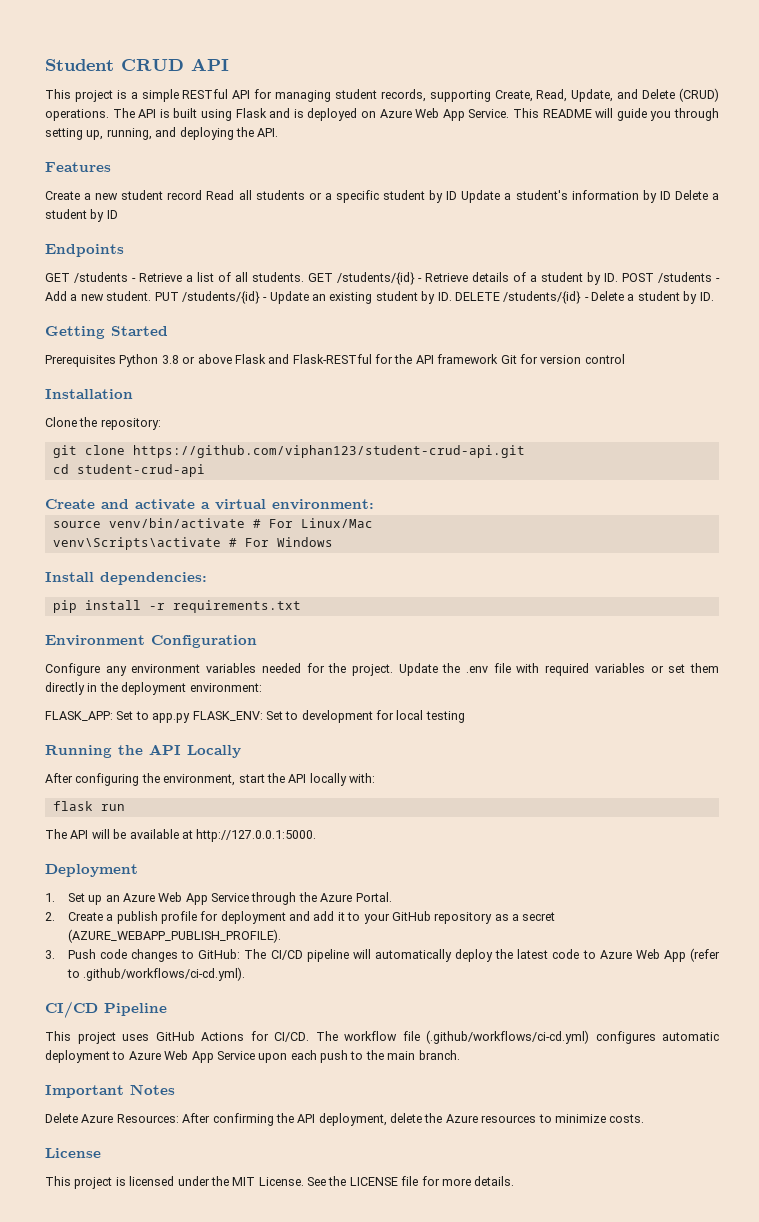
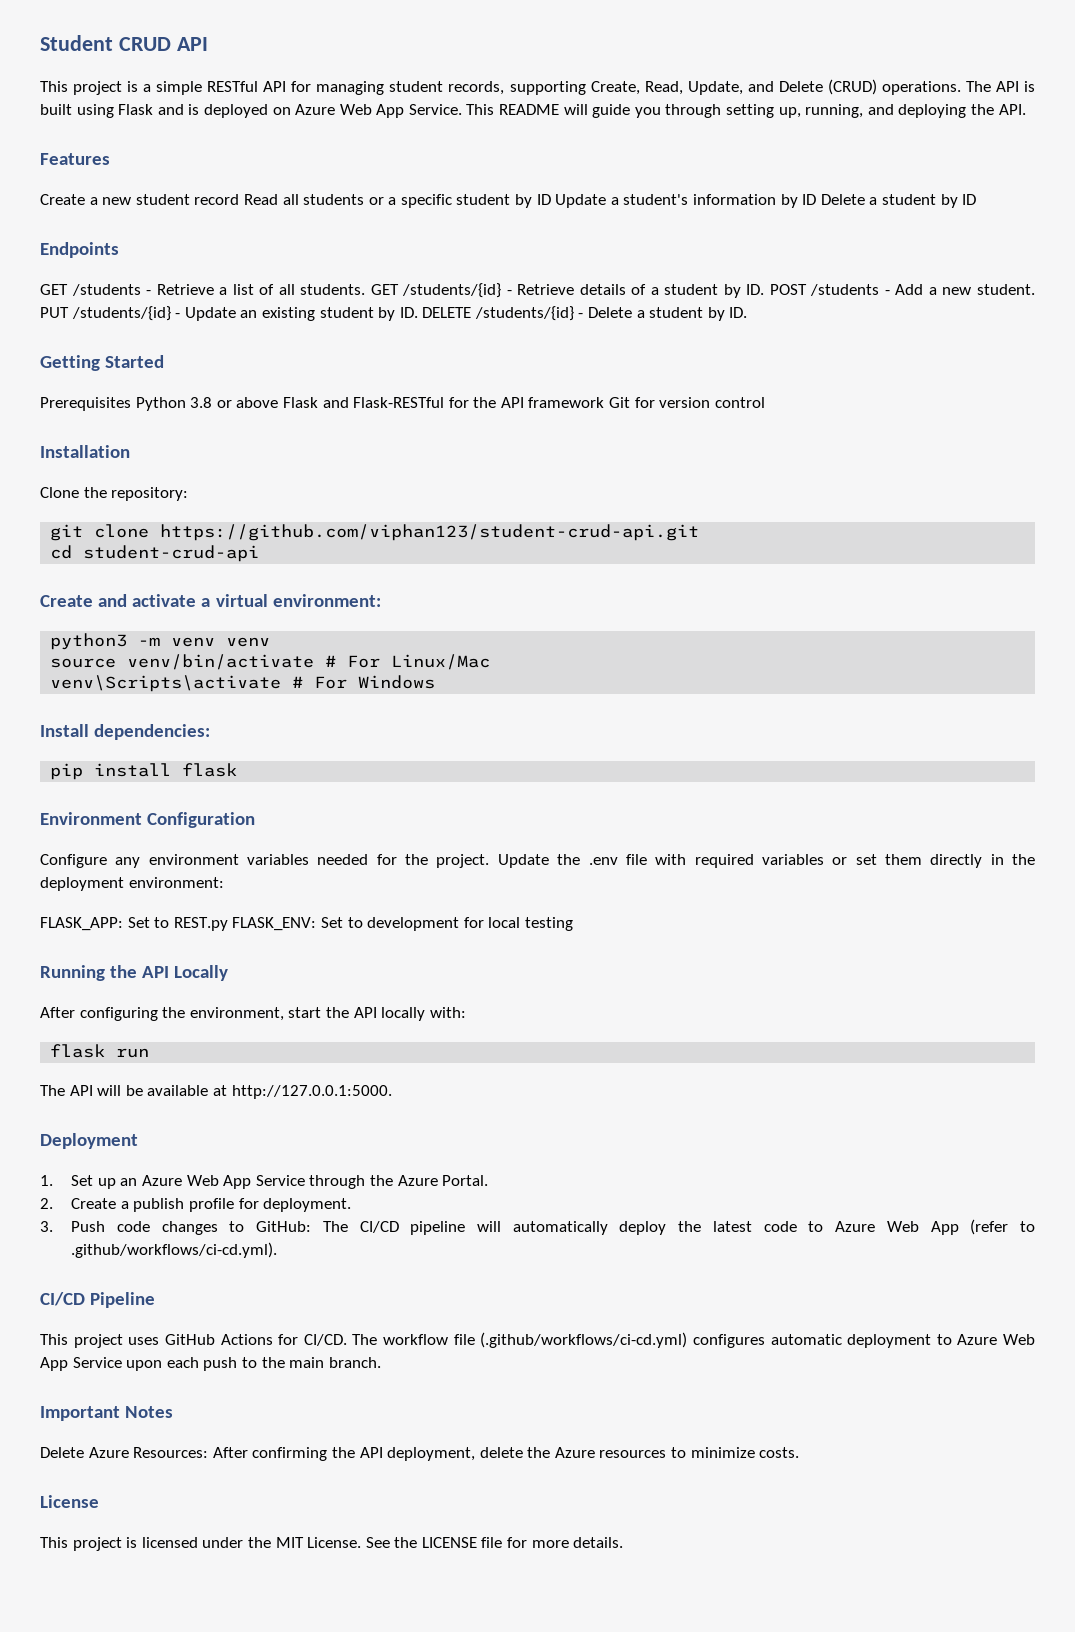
+ python3 -m venv venv
- pip install -r requirements.txt
+ pip install flask
- FLASK_APP: Set to app.py FLASK_ENV: Set to development for local testing
+ FLASK_APP: Set to REST.py FLASK_ENV: Set to development for local testing
- 2. Create a publish profile for deployment and add it to your GitHub repository as a secret (AZURE_WEBAPP_PUBLISH_PROFILE).
+ 2. Create a publish profile for deployment.

